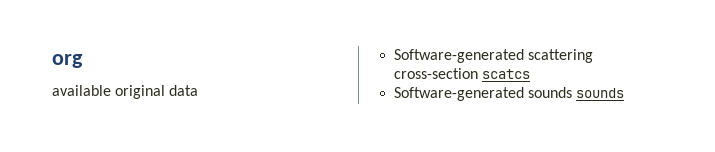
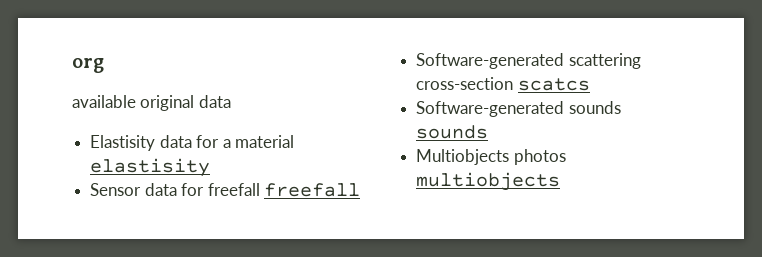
+ Elastisity data for a material elastisity
+ Sensor data for freefall freefall
+ Multiobjects photos multiobjects

